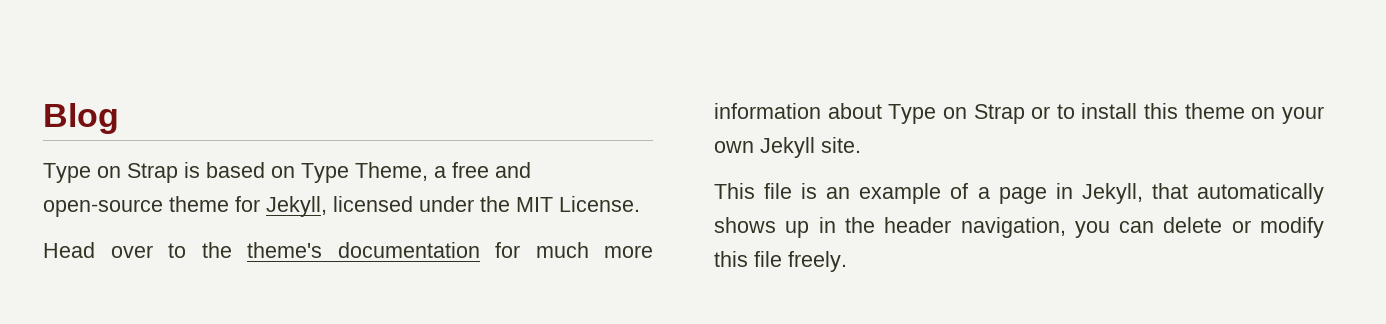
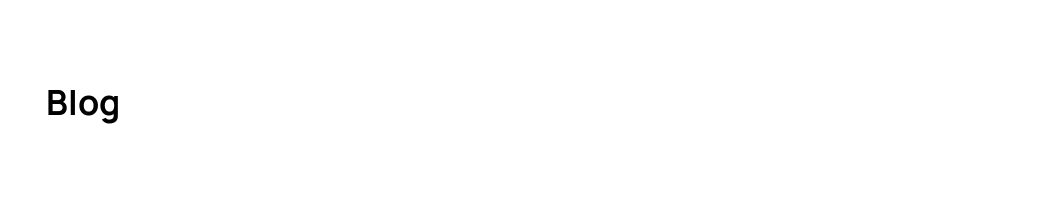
- Type on Strap is based on Type Theme, a free and open-source theme for Jekyll, licensed under the MIT License.
- Head over to the theme's documentation for much more information about Type on Strap or to install this theme on your own Jekyll site.
- This file is an example of a page in Jekyll, that automatically shows up in the header navigation, you can delete or modify this file freely.

